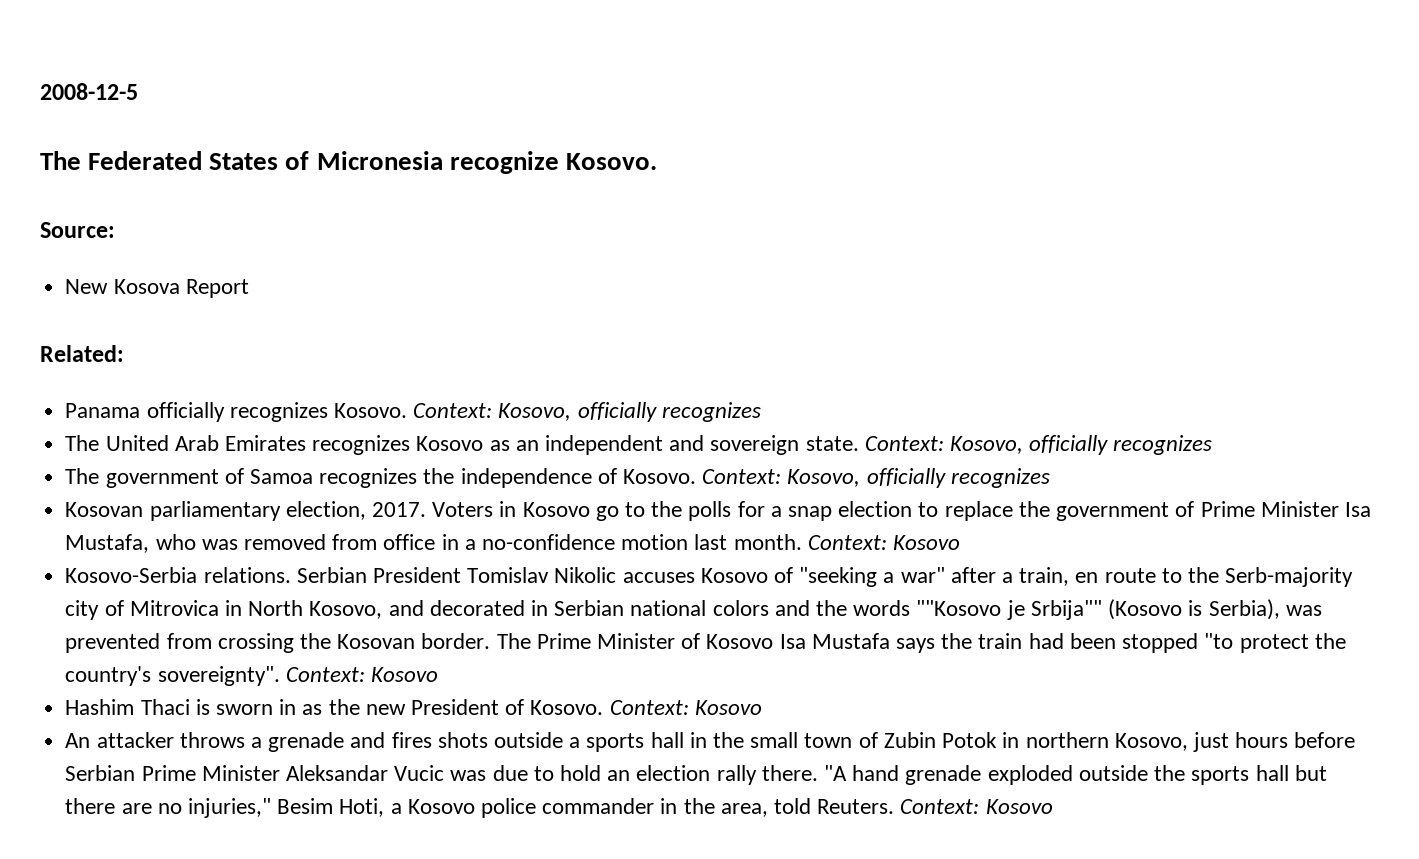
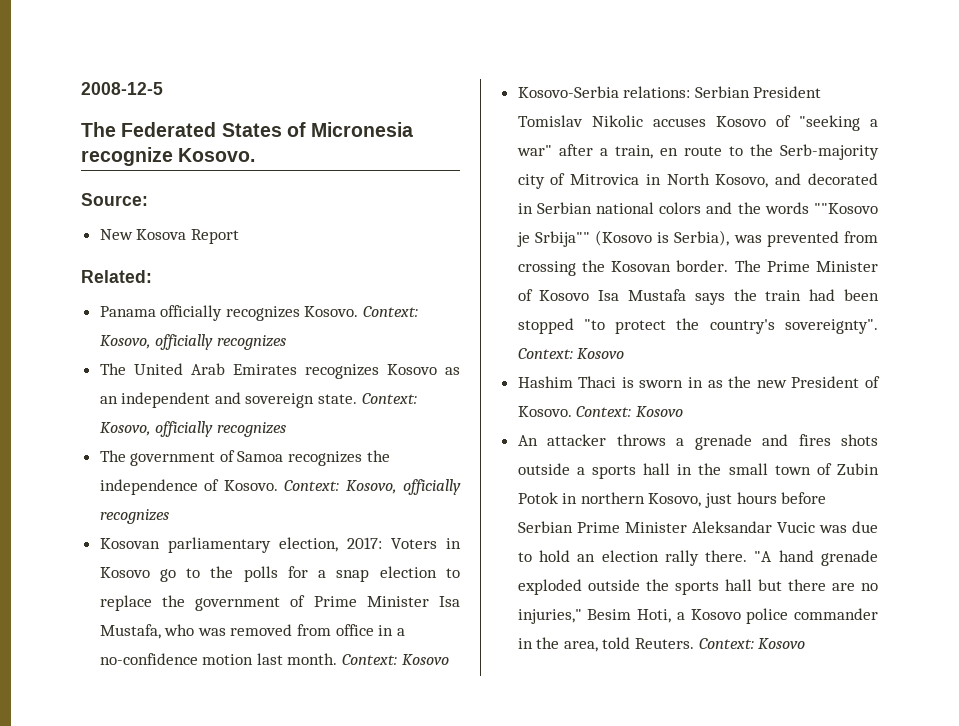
- Kosovan parliamentary election, 2017. Voters in Kosovo go to the polls for a snap election to replace the government of Prime Minister Isa Mustafa, who was removed from office in a no-confidence motion last month.
+ Kosovan parliamentary election, 2017: Voters in Kosovo go to the polls for a snap election to replace the government of Prime Minister Isa Mustafa, who was removed from office in a no-confidence motion last month.
- Kosovo-Serbia relations. Serbian President Tomislav Nikolic accuses Kosovo of "seeking a war" after a train, en route to the Serb-majority city of Mitrovica in North Kosovo, and decorated in Serbian national colors and the words ""Kosovo je Srbija"" (Kosovo is Serbia), was prevented from crossing the Kosovan border.
+ Kosovo-Serbia relations: Serbian President Tomislav Nikolic accuses Kosovo of "seeking a war" after a train, en route to the Serb-majority city of Mitrovica in North Kosovo, and decorated in Serbian national colors and the words ""Kosovo je Srbija"" (Kosovo is Serbia), was prevented from crossing the Kosovan border.

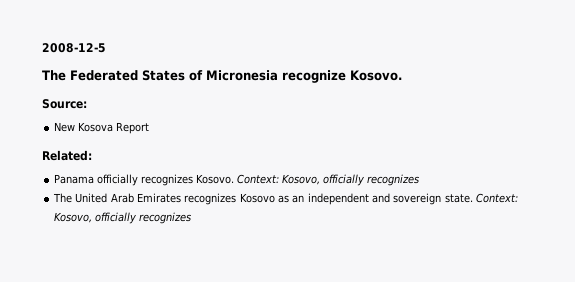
- The government of Samoa recognizes the independence of Kosovo. Context: Kosovo, officially recognizes
- Kosovan parliamentary election, 2017: Voters in Kosovo go to the polls for a snap election to replace the government of Prime Minister Isa Mustafa, who was removed from office in a no-confidence motion last month. Context: Kosovo
- Kosovo-Serbia relations: Serbian President Tomislav Nikolic accuses Kosovo of "seeking a war" after a train, en route to the Serb-majority city of Mitrovica in North Kosovo, and decorated in Serbian national colors and the words ""Kosovo je Srbija"" (Kosovo is Serbia), was prevented from crossing the Kosovan border. The Prime Minister of Kosovo Isa Mustafa says the train had been stopped "to protect the country's sovereignty". Context: Kosovo
- Hashim Thaci is sworn in as the new President of Kosovo. Context: Kosovo
- An attacker throws a grenade and fires shots outside a sports hall in the small town of Zubin Potok in northern Kosovo, just hours before Serbian Prime Minister Aleksandar Vucic was due to hold an election rally there. "A hand grenade exploded outside the sports hall but there are no injuries," Besim Hoti, a Kosovo police commander in the area, told Reuters. Context: Kosovo

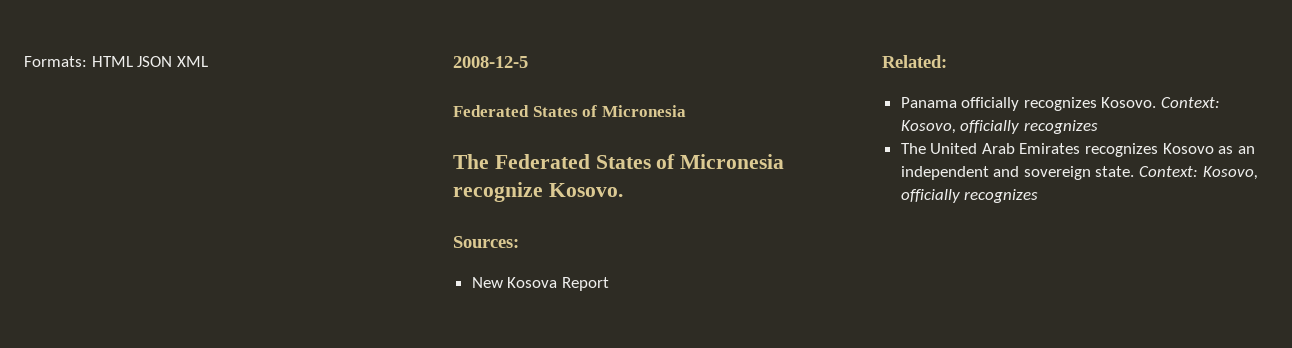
+ Formats: HTML JSON XML
  2008-12-5
+ Federated States of Micronesia
- Source:
+ Sources:

